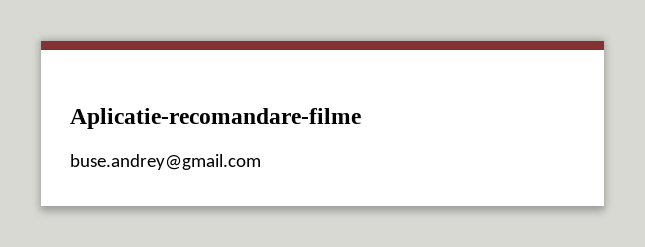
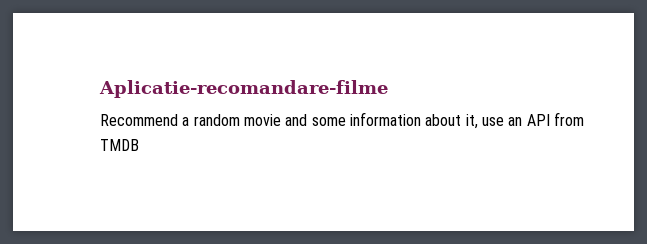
- buse.andrey@gmail.com
+ Recommend a random movie and some information about it, use an API from TMDB

